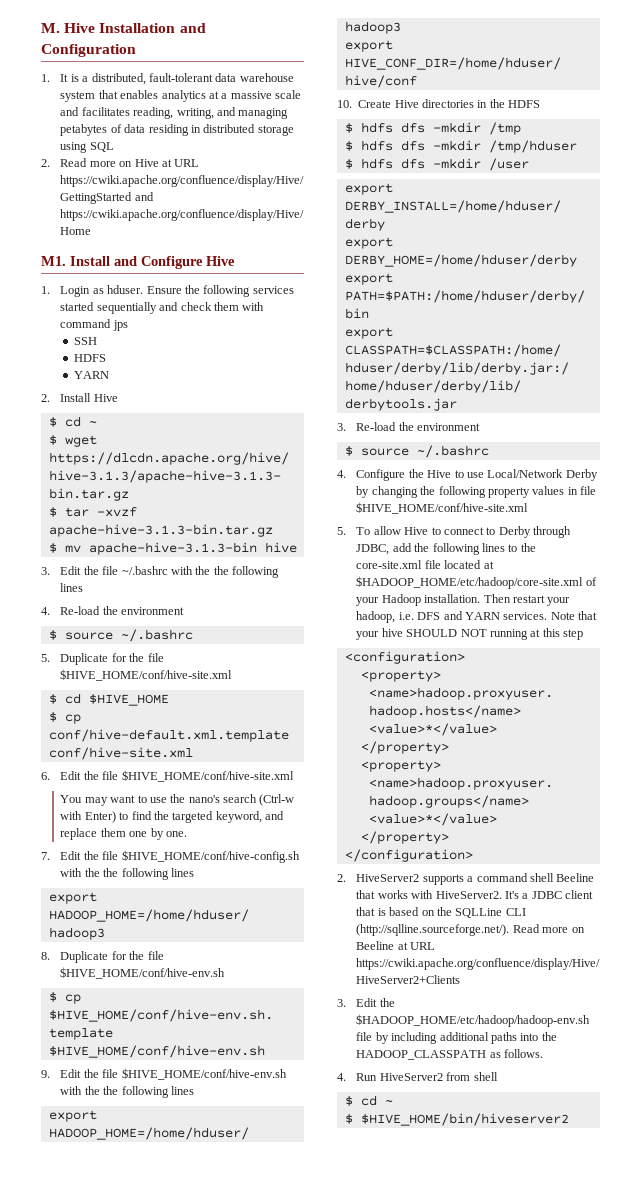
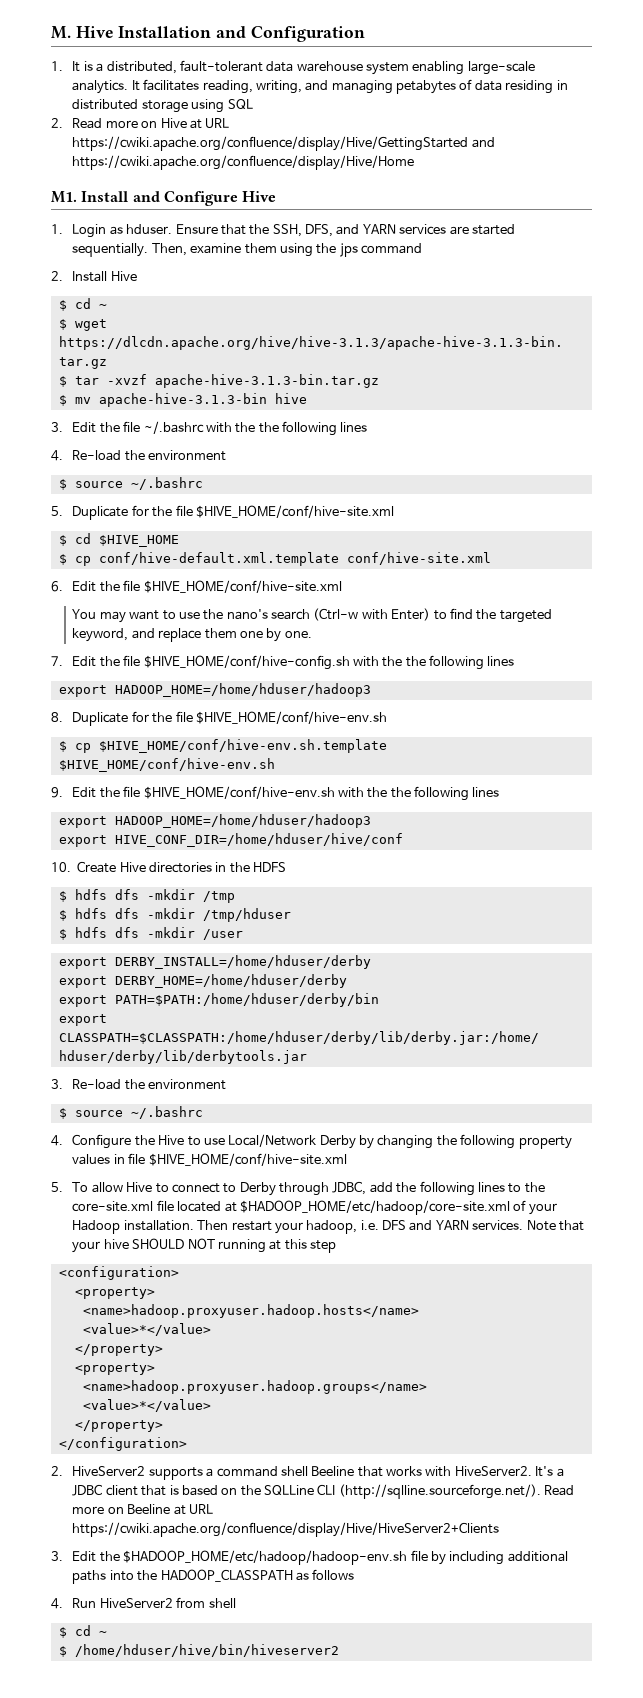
- 1. It is a distributed, fault-tolerant data warehouse system that enables analytics at a massive scale and facilitates reading, writing, and managing petabytes of data residing in distributed storage using SQL
+ 1. It is a distributed, fault-tolerant data warehouse system enabling large-scale analytics. It facilitates reading, writing, and managing petabytes of data residing in distributed storage using SQL
- Ensure the following services started sequentially and check them with command jps
- SSH
- HDFS
- YARN
+ Ensure that the SSH, DFS, and YARN services are started sequentially. Then, examine them using the jps command
- 3. Edit the $HADOOP_HOME/etc/hadoop/hadoop-env.sh file by including additional paths into the HADOOP_CLASSPATH as follows.
+ 3. Edit the $HADOOP_HOME/etc/hadoop/hadoop-env.sh file by including additional paths into the HADOOP_CLASSPATH as follows
- $ $HIVE_HOME/bin/hiveserver2
+ $ /home/hduser/hive/bin/hiveserver2

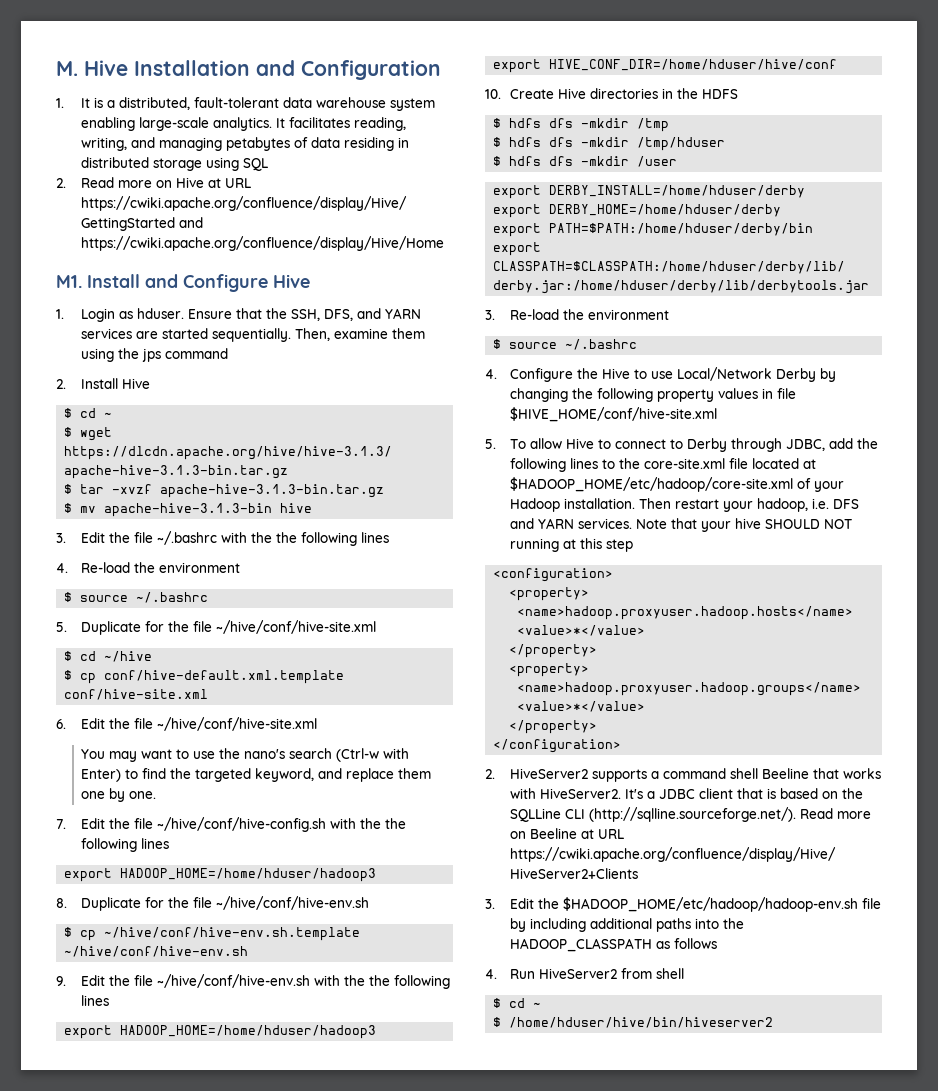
- 5. Duplicate for the file $HIVE_HOME/conf/hive-site.xml
- $ cd $HIVE_HOME
+ 5. Duplicate for the file ~/hive/conf/hive-site.xml
+ $ cd ~/hive
- 6. Edit the file $HIVE_HOME/conf/hive-site.xml
+ 6. Edit the file ~/hive/conf/hive-site.xml
- 7. Edit the file $HIVE_HOME/conf/hive-config.sh with the the following lines
+ 7. Edit the file ~/hive/conf/hive-config.sh with the the following lines
- 8. Duplicate for the file $HIVE_HOME/conf/hive-env.sh
- $ cp $HIVE_HOME/conf/hive-env.sh.template $HIVE_HOME/conf/hive-env.sh
+ 8. Duplicate for the file ~/hive/conf/hive-env.sh
+ $ cp ~/hive/conf/hive-env.sh.template ~/hive/conf/hive-env.sh
- 9. Edit the file $HIVE_HOME/conf/hive-env.sh with the the following lines
+ 9. Edit the file ~/hive/conf/hive-env.sh with the the following lines

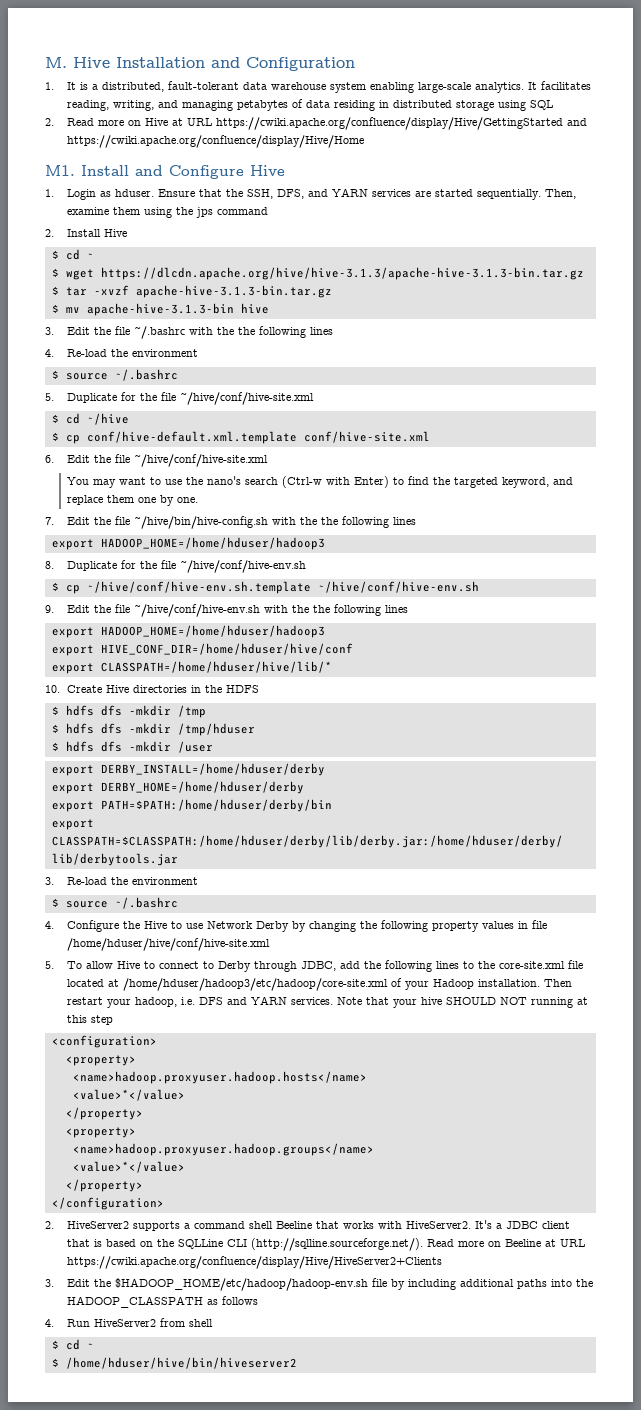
- 7. Edit the file ~/hive/conf/hive-config.sh with the the following lines
+ 7. Edit the file ~/hive/bin/hive-config.sh with the the following lines
+ export CLASSPATH=/home/hduser/hive/lib/*
- 4. Configure the Hive to use Local/Network Derby by changing the following property values in file $HIVE_HOME/conf/hive-site.xml
+ 4. Configure the Hive to use Network Derby by changing the following property values in file /home/hduser/hive/conf/hive-site.xml
- 5. To allow Hive to connect to Derby through JDBC, add the following lines to the core-site.xml file located at $HADOOP_HOME/etc/hadoop/core-site.xml of your Hadoop installation.
+ 5. To allow Hive to connect to Derby through JDBC, add the following lines to the core-site.xml file located at /home/hduser/hadoop3/etc/hadoop/core-site.xml of your Hadoop installation.

